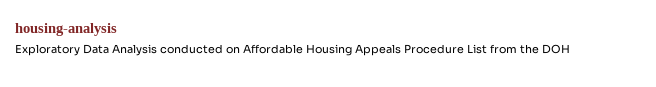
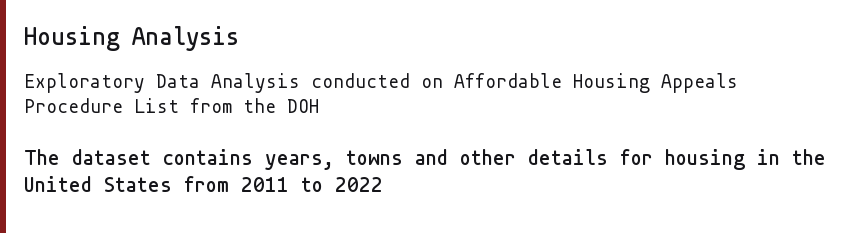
- housing-analysis
+ Housing Analysis
+ The dataset contains years, towns and other details for housing in the United States from 2011 to 2022

